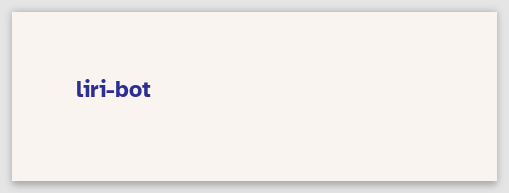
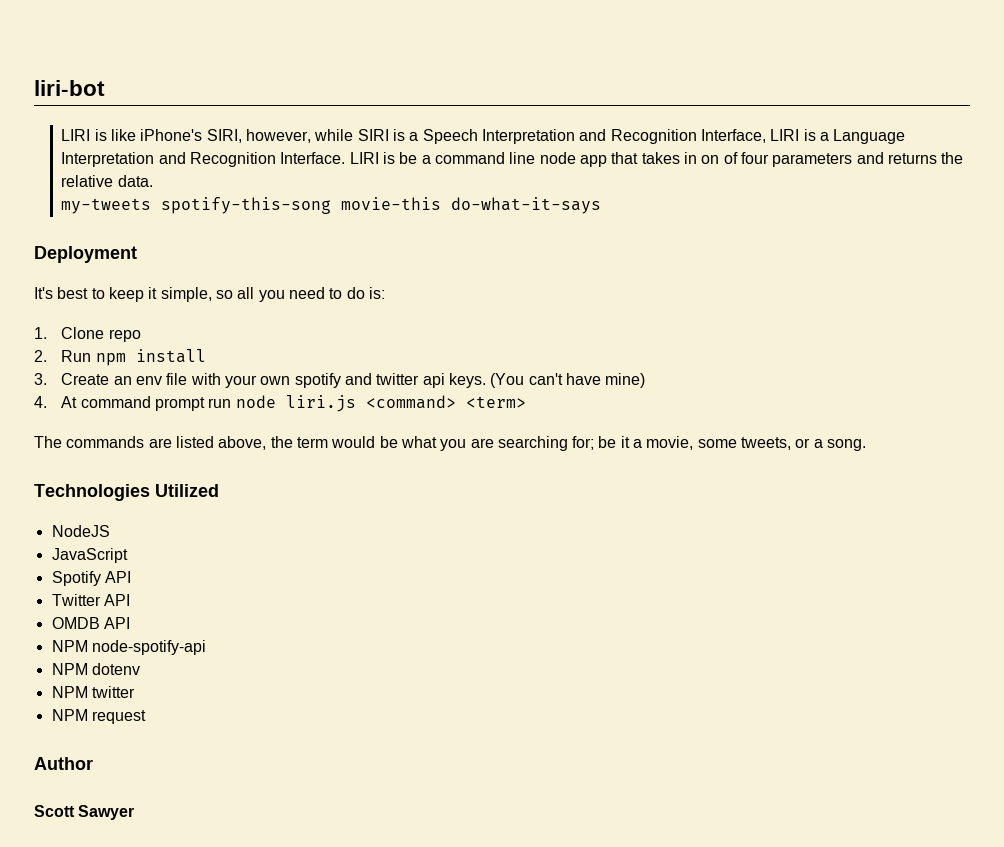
+ LIRI is like iPhone's SIRI, however, while SIRI is a Speech Interpretation and Recognition Interface, LIRI is a Language Interpretation and Recognition Interface. LIRI is be a command line node app that takes in on of four parameters and returns the relative data.
+ my-tweets spotify-this-song movie-this do-what-it-says
+ Deployment
+ It's best to keep it simple, so all you need to do is:
+ 1. Clone repo
+ 2. Run npm install
+ 3. Create an env file with your own spotify and twitter api keys. (You can't have mine)
+ 4. At command prompt run node liri.js <command> <term>
+ The commands are listed above, the term would be what you are searching for; be it a movie, some tweets, or a song.
+ Technologies Utilized
+ NodeJS
+ JavaScript
+ Spotify API
+ Twitter API
+ OMDB API
+ NPM node-spotify-api
+ NPM dotenv
+ NPM twitter
+ NPM request
+ Author
+ Scott Sawyer

